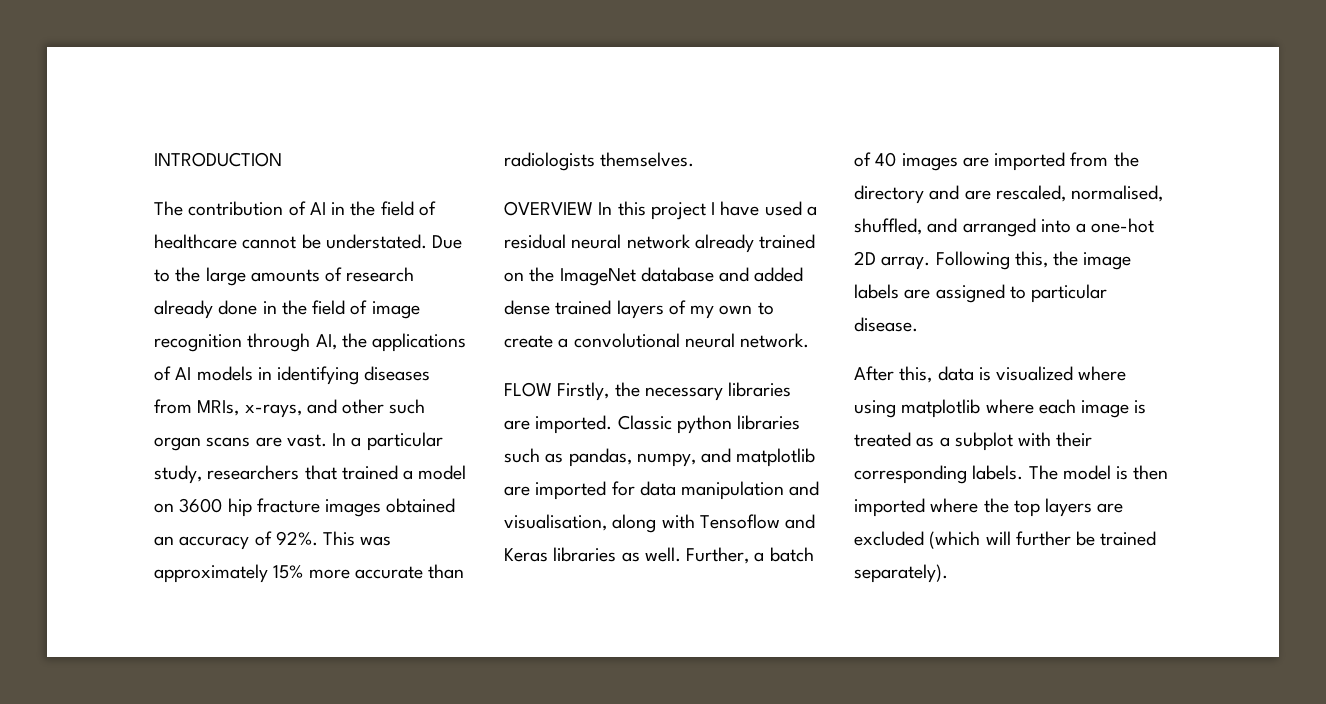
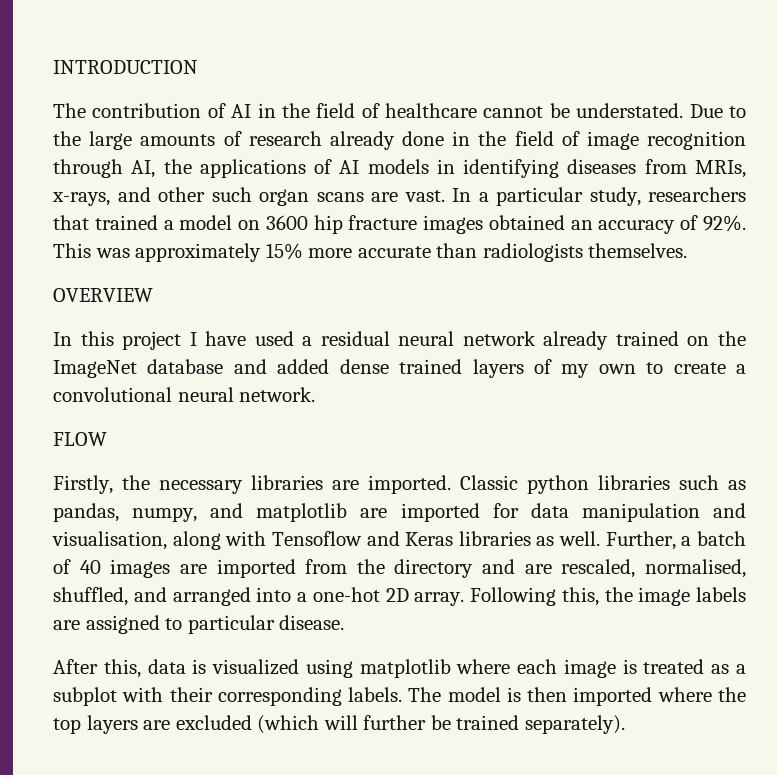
- OVERVIEW In this project I have used a residual neural network already trained on the ImageNet database and added dense trained layers of my own to create a convolutional neural network.
+ OVERVIEW
+ In this project I have used a residual neural network already trained on the ImageNet database and added dense trained layers of my own to create a convolutional neural network.
- FLOW Firstly, the necessary libraries are imported.
+ FLOW
+ Firstly, the necessary libraries are imported.
- After this, data is visualized where using matplotlib where each image is treated as a subplot with their corresponding labels.
+ After this, data is visualized using matplotlib where each image is treated as a subplot with their corresponding labels.

